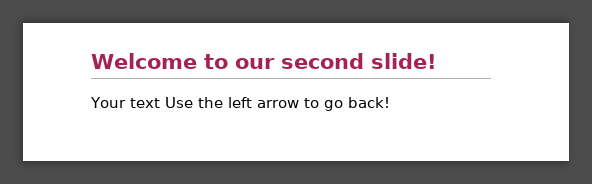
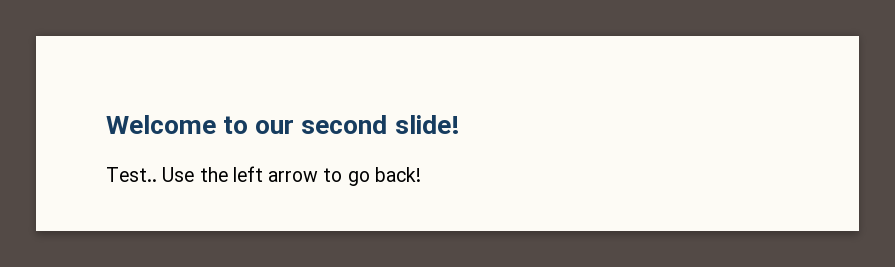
- Your text Use the left arrow to go back!
+ Test.. Use the left arrow to go back!

